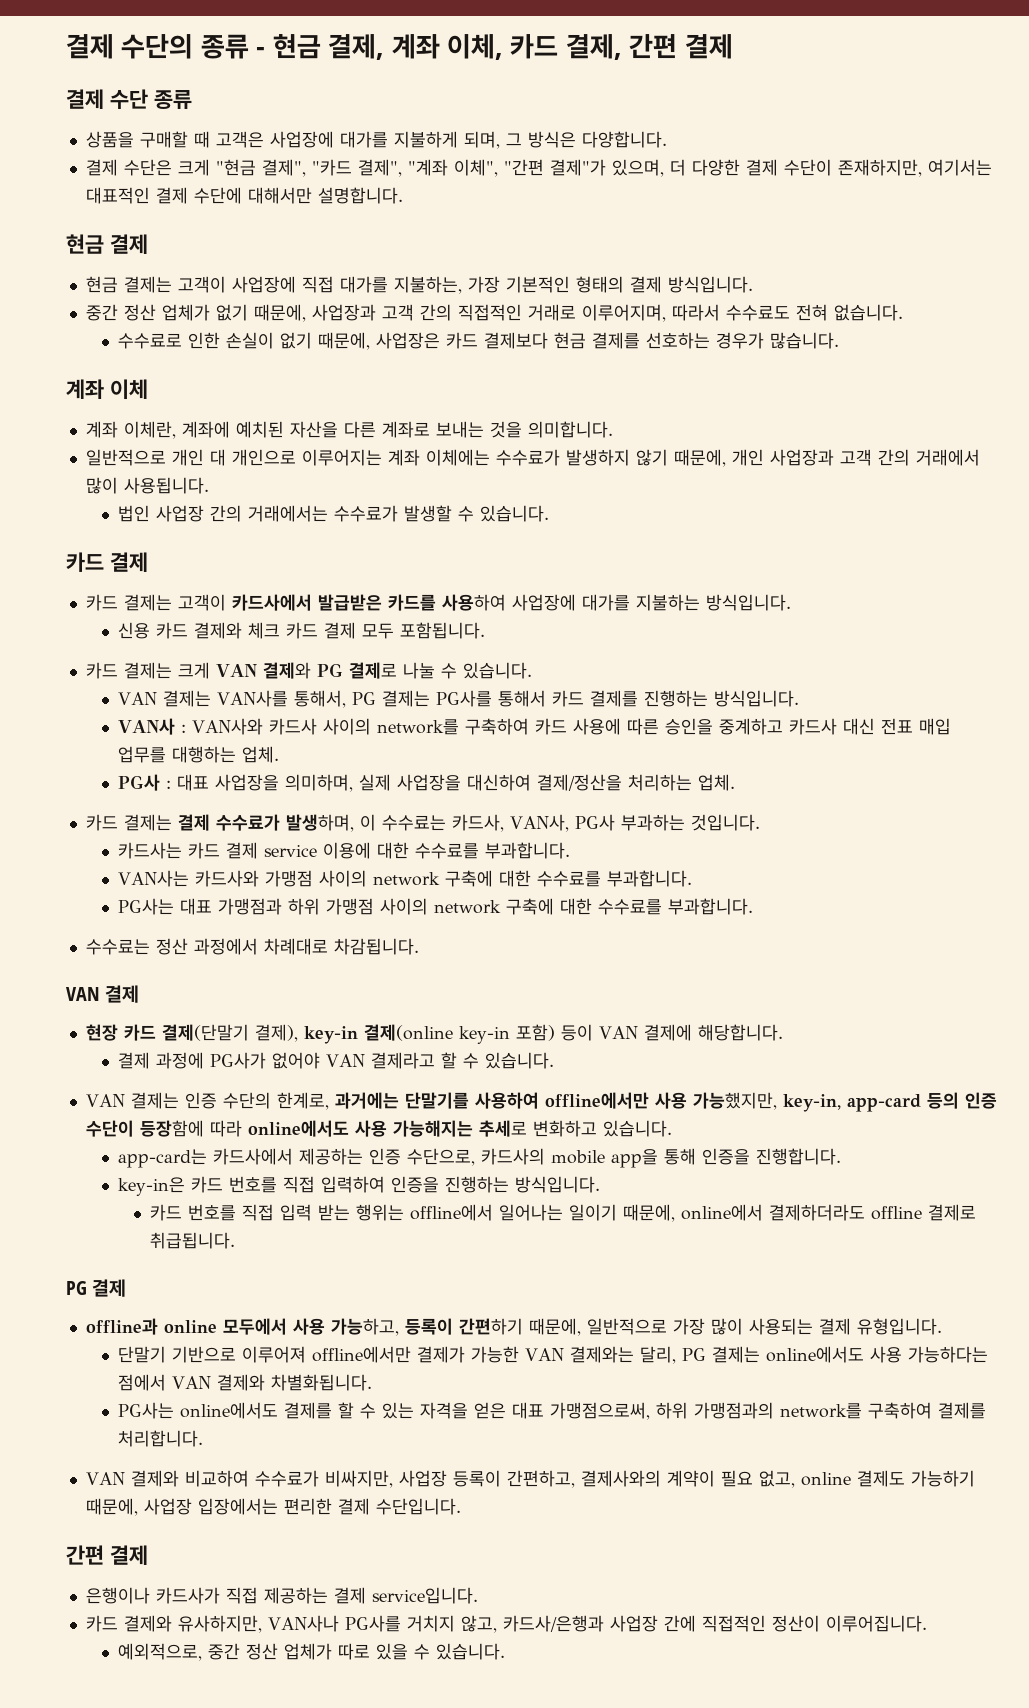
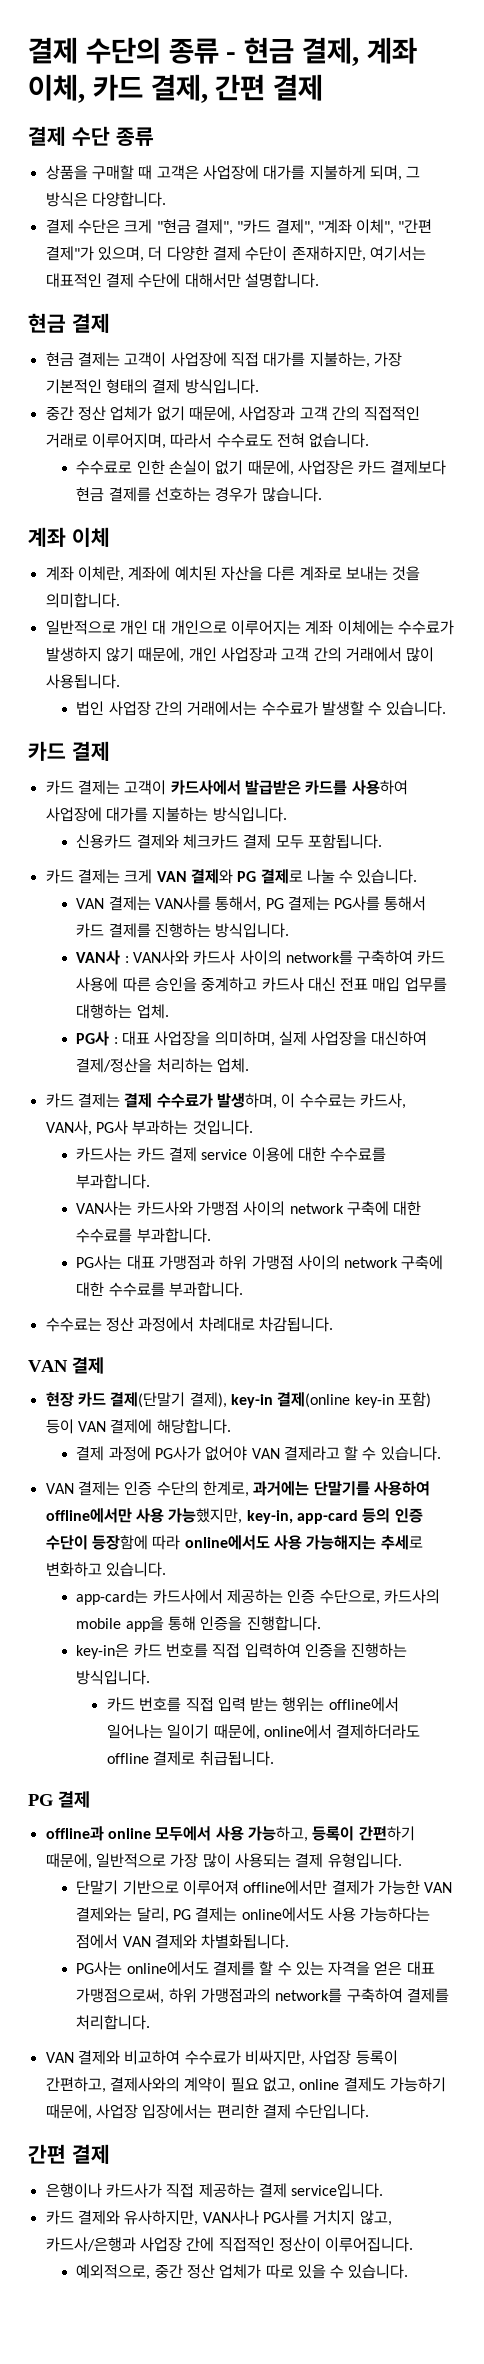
- 신용 카드 결제와 체크 카드 결제 모두 포함됩니다.
+ 신용카드 결제와 체크카드 결제 모두 포함됩니다.

